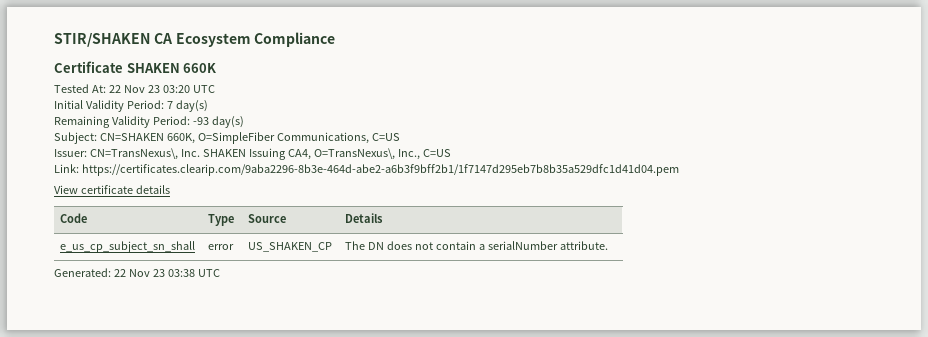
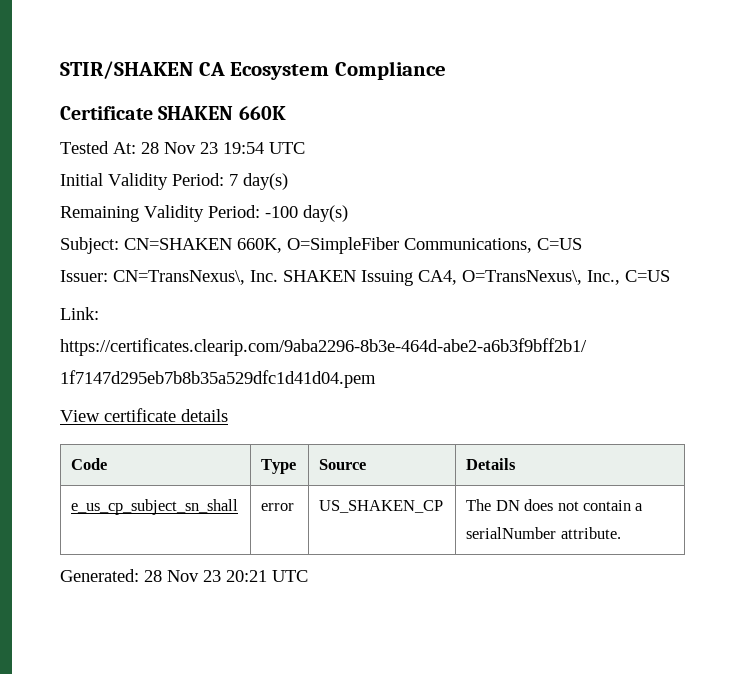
- Tested At: 22 Nov 23 03:20 UTC
+ Tested At: 28 Nov 23 19:54 UTC
- Remaining Validity Period: -93 day(s)
+ Remaining Validity Period: -100 day(s)
- Generated: 22 Nov 23 03:38 UTC
+ Generated: 28 Nov 23 20:21 UTC

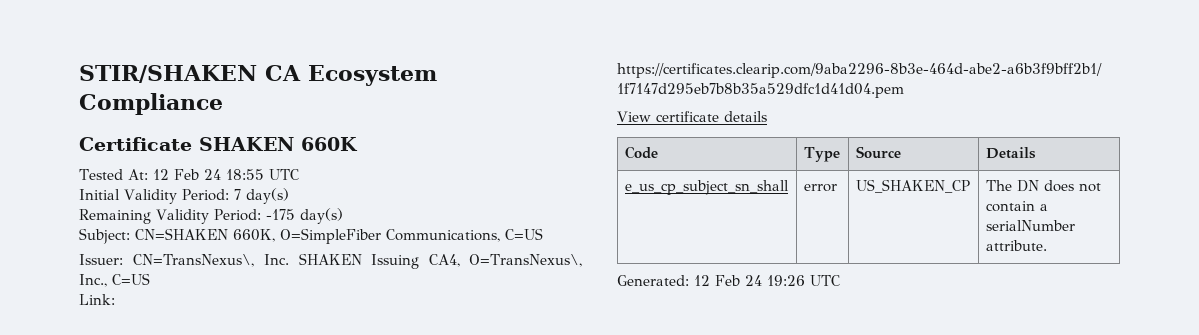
- Tested At: 28 Nov 23 19:54 UTC
+ Tested At: 12 Feb 24 18:55 UTC
- Remaining Validity Period: -100 day(s)
+ Remaining Validity Period: -175 day(s)
- Generated: 28 Nov 23 20:21 UTC
+ Generated: 12 Feb 24 19:26 UTC

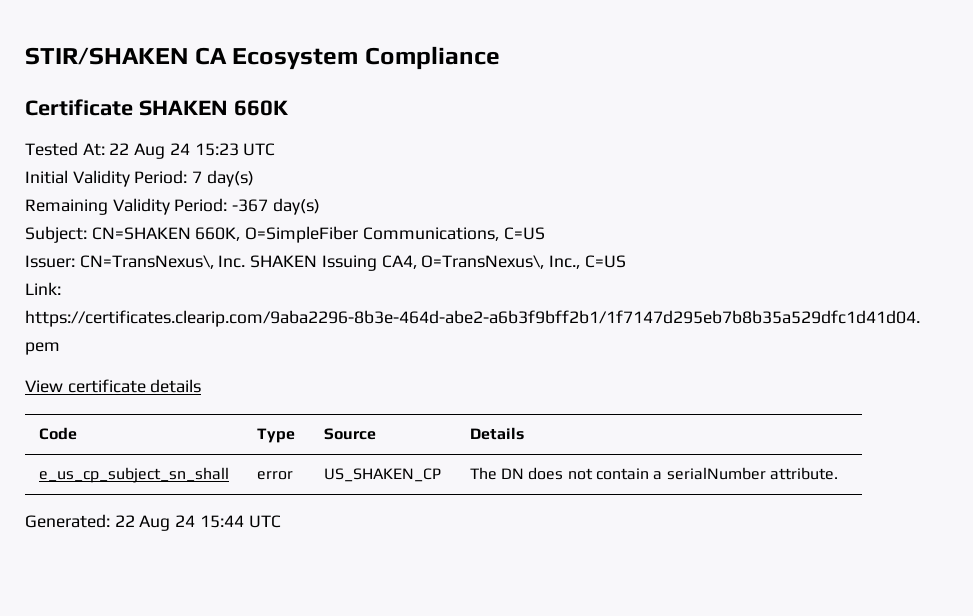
- Tested At: 12 Feb 24 18:55 UTC
+ Tested At: 22 Aug 24 15:23 UTC
- Remaining Validity Period: -175 day(s)
+ Remaining Validity Period: -367 day(s)
- Generated: 12 Feb 24 19:26 UTC
+ Generated: 22 Aug 24 15:44 UTC

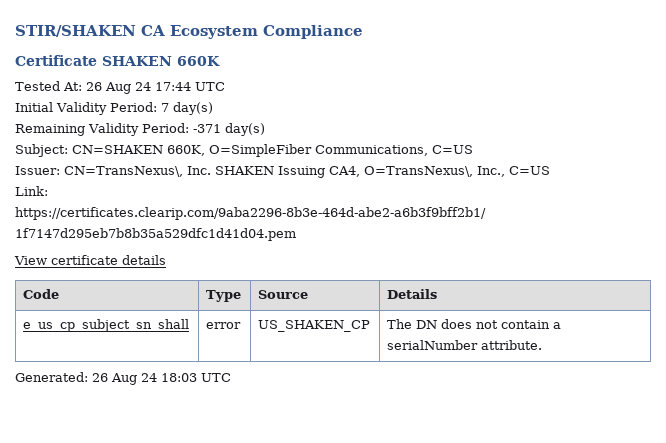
- Tested At: 22 Aug 24 15:23 UTC
+ Tested At: 26 Aug 24 17:44 UTC
- Remaining Validity Period: -367 day(s)
+ Remaining Validity Period: -371 day(s)
- Generated: 22 Aug 24 15:44 UTC
+ Generated: 26 Aug 24 18:03 UTC

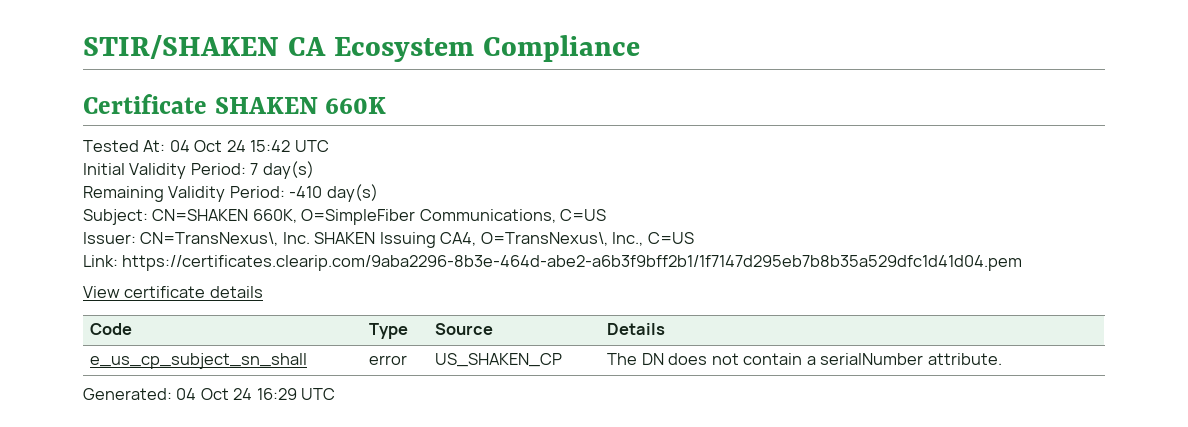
- Tested At: 26 Aug 24 17:44 UTC
+ Tested At: 04 Oct 24 15:42 UTC
- Remaining Validity Period: -371 day(s)
+ Remaining Validity Period: -410 day(s)
- Generated: 26 Aug 24 18:03 UTC
+ Generated: 04 Oct 24 16:29 UTC

